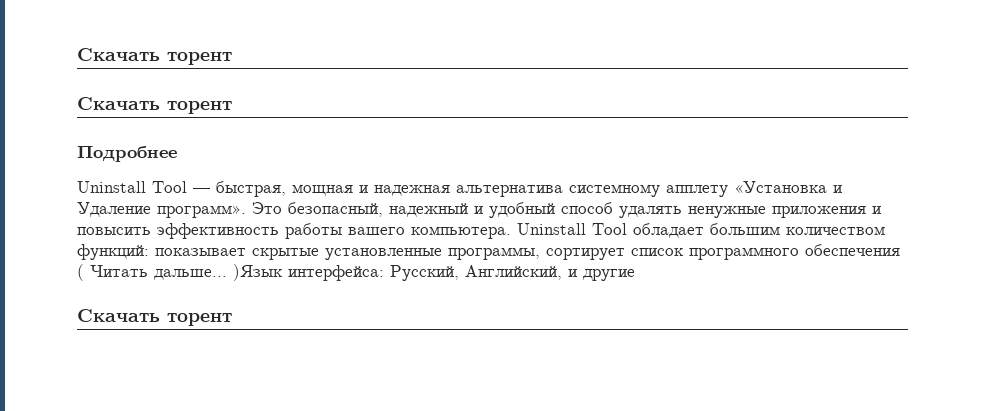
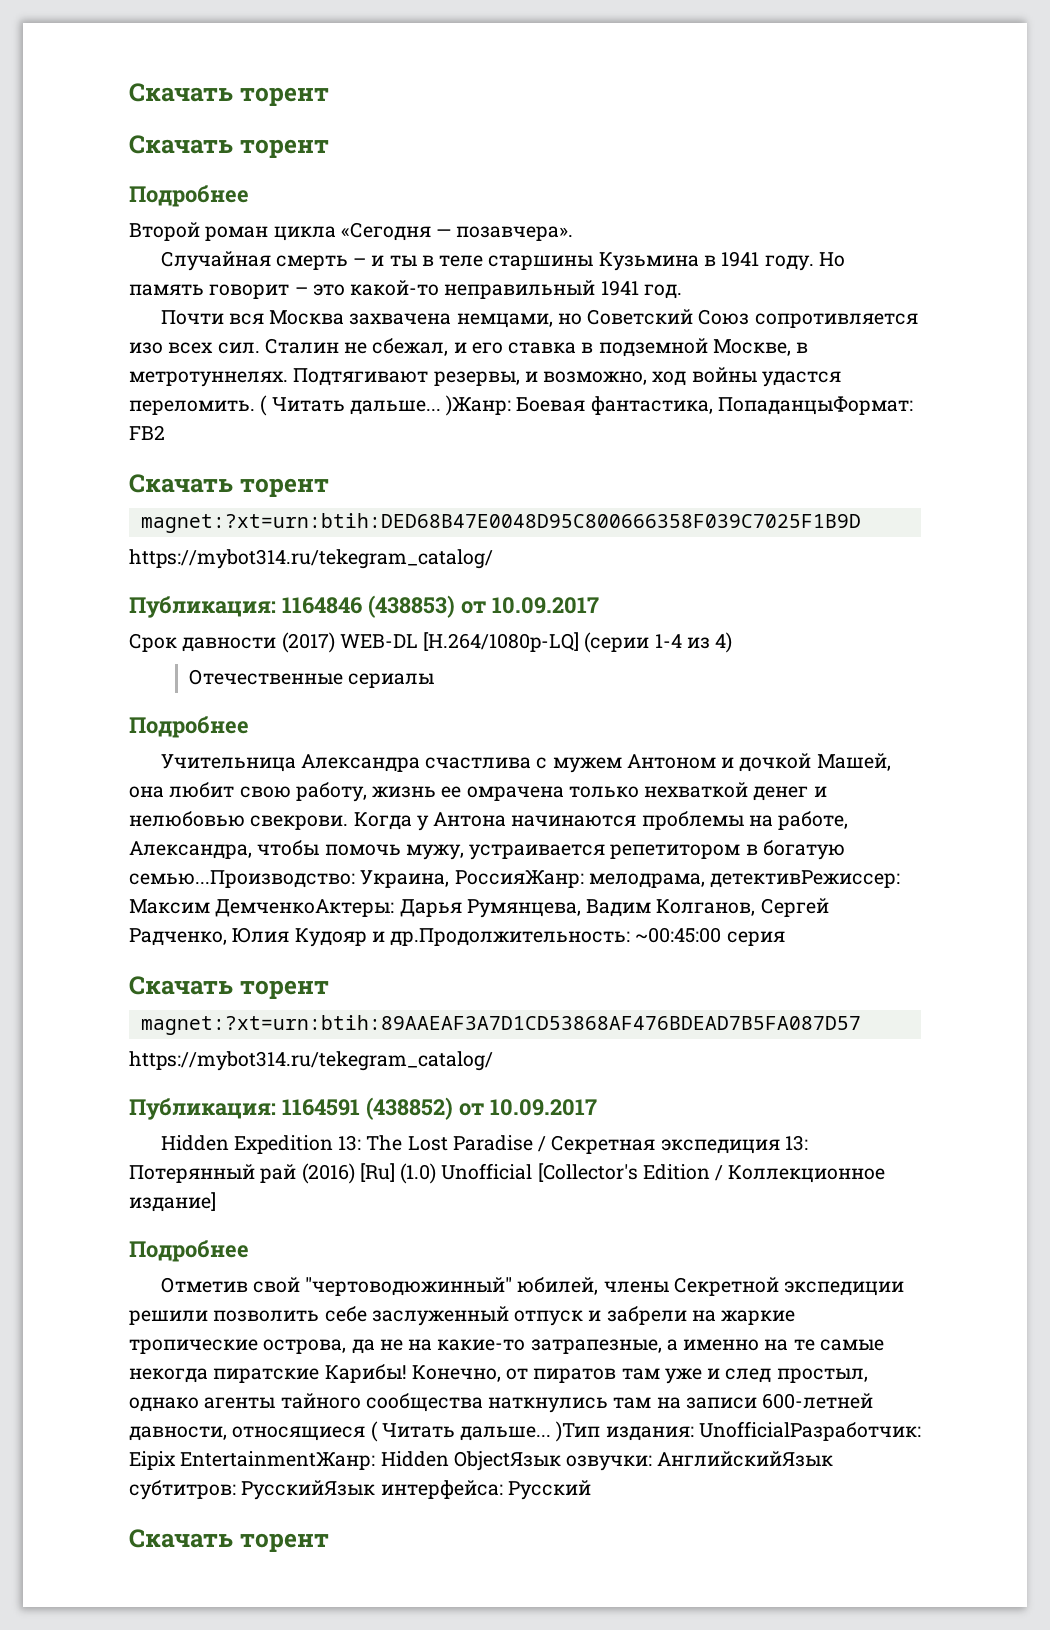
- Uninstall Tool — быстрая, мощная и надежная альтернатива системному апплету «Установка и Удаление программ». Это безопасный, надежный и удобный способ удалять ненужные приложения и повысить эффективность работы вашего компьютера. Uninstall Tool обладает большим количеством функций: показывает скрытые установленные программы, сортирует список программного обеспечения ( Читать дальше... )Язык интерфейса: Русский, Английский, и другие
+ Второй роман цикла «Сегодня — позавчера».
+ Случайная смерть – и ты в теле старшины Кузьмина в 1941 году. Но память говорит – это какой-то неправильный 1941 год.
+ Почти вся Москва захвачена немцами, но Советский Союз сопротивляется изо всех сил. Сталин не сбежал, и его ставка в подземной Москве, в метротуннелях. Подтягивают резервы, и возможно, ход войны удастся переломить. ( Читать дальше... )Жанр: Боевая фантастика, ПопаданцыФормат: FB2
+ Скачать торент
+ magnet:?xt=urn:btih:DED68B47E0048D95C800666358F039C7025F1B9D
+ https://mybot314.ru/tekegram_catalog/
+ Публикация: 1164846 (438853) от 10.09.2017
+ Срок давности (2017) WEB-DL [H.264/1080p-LQ] (серии 1-4 из 4)
+ Отечественные сериалы
+ Подробнее
+ Учительница Александра счастлива с мужем Антоном и дочкой Машей, она любит свою работу, жизнь ее омрачена только нехваткой денег и нелюбовью свекрови. Когда у Антона начинаются проблемы на работе, Александра, чтобы помочь мужу, устраивается репетитором в богатую семью...Производство: Украина, РоссияЖанр: мелодрама, детективРежиссер: Максим ДемченкоАктеры: Дарья Румянцева, Вадим Колганов, Сергей Радченко, Юлия Кудояр и др.Продолжительность: ~00:45:00 серия
+ Скачать торент
+ magnet:?xt=urn:btih:89AAEAF3A7D1CD53868AF476BDEAD7B5FA087D57
+ https://mybot314.ru/tekegram_catalog/
+ Публикация: 1164591 (438852) от 10.09.2017
+ Hidden Expedition 13: The Lost Paradise / Секретная экспедиция 13: Потерянный рай (2016) [Ru] (1.0) Unofficial [Collector's Edition / Коллекционное издание]
+ Подробнее
+ Отметив свой "чертоводюжинный" юбилей, члены Секретной экспедиции решили позволить себе заслуженный отпуск и забрели на жаркие тропические острова, да не на какие-то затрапезные, а именно на те самые некогда пиратские Карибы! Конечно, от пиратов там уже и след простыл, однако агенты тайного сообщества наткнулись там на записи 600-летней давности, относящиеся ( Читать дальше... )Тип издания: UnofficialРазработчик: Eipix EntertainmentЖанр: Hidden ObjectЯзык озвучки: АнглийскийЯзык субтитров: РусскийЯзык интерфейса: Русский

